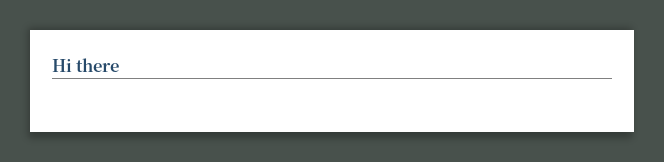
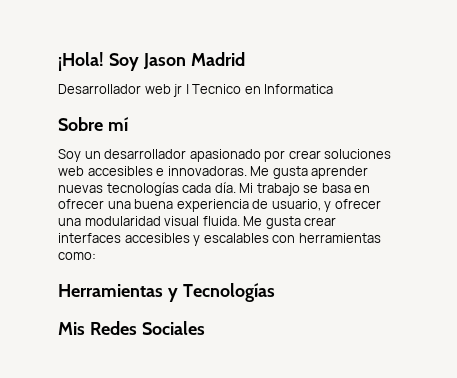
- Hi there
+ ¡Hola! Soy Jason Madrid
+ Desarrollador web jr | Tecnico en Informatica
+ Sobre mí
+ Soy un desarrollador apasionado por crear soluciones web accesibles e innovadoras. Me gusta aprender nuevas tecnologías cada día. Mi trabajo se basa en ofrecer una buena experiencia de usuario, y ofrecer una modularidad visual fluida. Me gusta crear interfaces accesibles y escalables con herramientas como:
+ Herramientas y Tecnologías
+ Mis Redes Sociales

